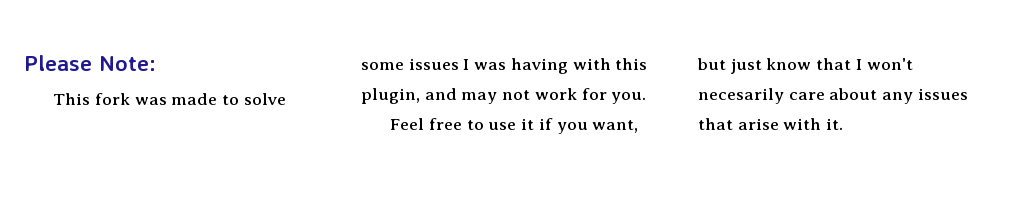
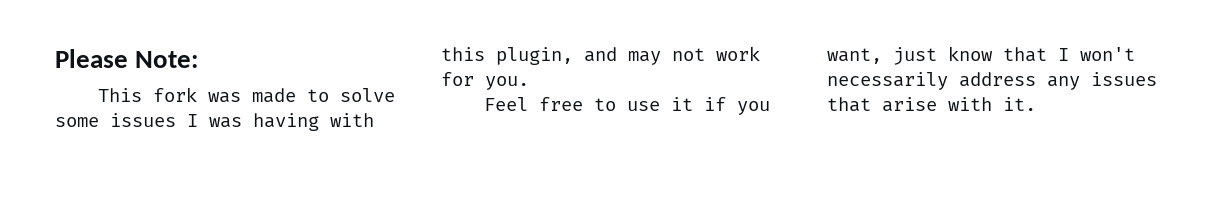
- Feel free to use it if you want, but just know that I won't necesarily care about any issues that arise with it.
+ Feel free to use it if you want, just know that I won't necessarily address any issues that arise with it.

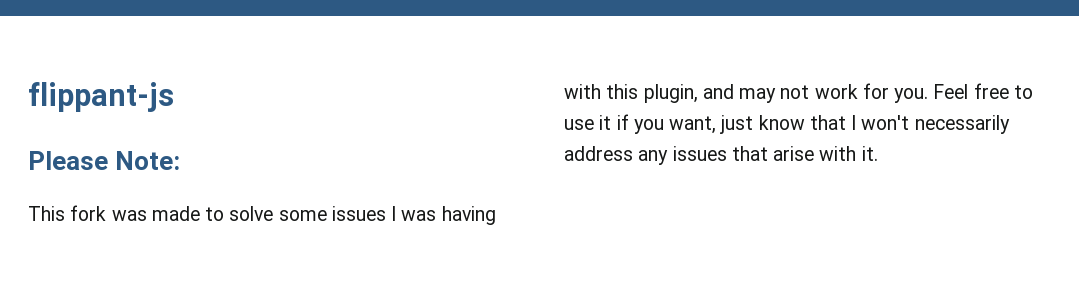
+ flippant-js
- This fork was made to solve some issues I was having with this plugin, and may not work for you.
- Feel free to use it if you want, just know that I won't necessarily address any issues that arise with it.
+ This fork was made to solve some issues I was having with this plugin, and may not work for you. Feel free to use it if you want, just know that I won't necessarily address any issues that arise with it.

